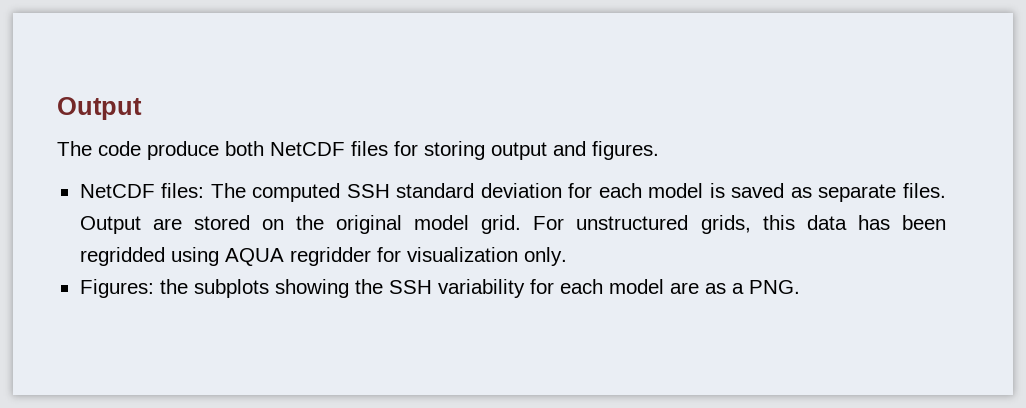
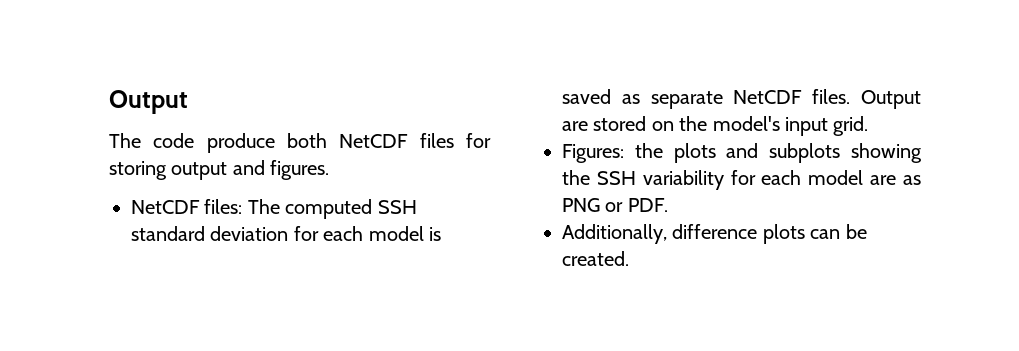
- NetCDF files: The computed SSH standard deviation for each model is saved as separate files.
+ NetCDF files: The computed SSH standard deviation for each model is saved as separate NetCDF files.
- Output are stored on the original model grid. For unstructured grids, this data has been regridded using AQUA regridder for visualization only.
+ Output are stored on the model's input grid.
- Figures: the subplots showing the SSH variability for each model are as a PNG.
+ Figures: the plots and subplots showing the SSH variability for each model are as PNG or PDF.
+ Additionally, difference plots can be created.

